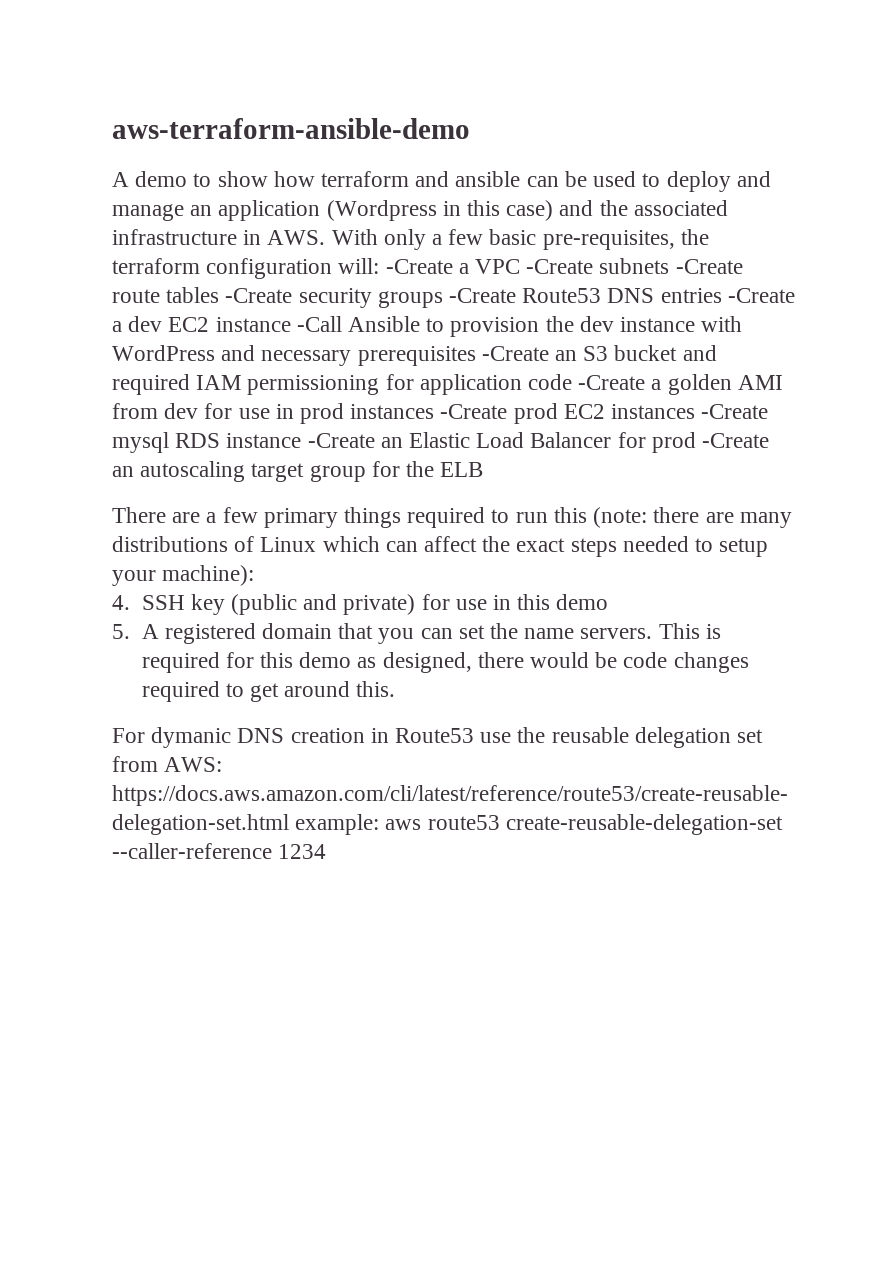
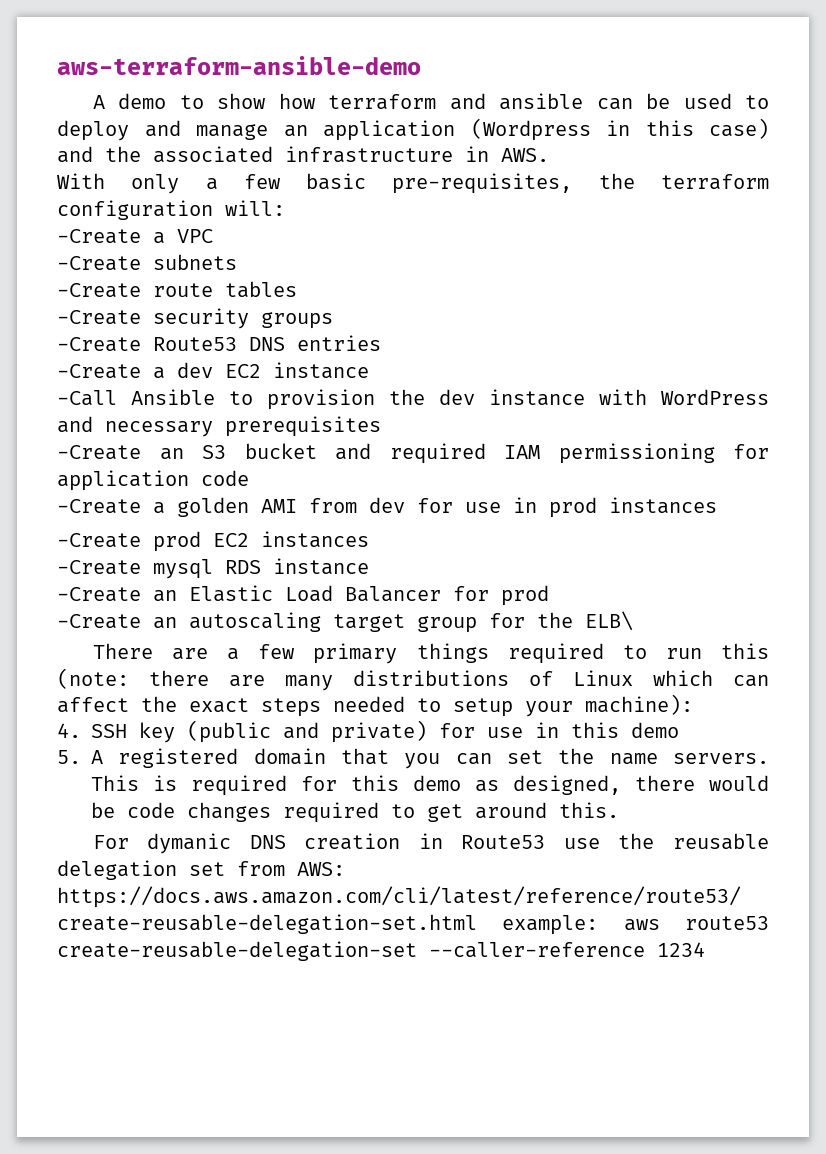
- A demo to show how terraform and ansible can be used to deploy and manage an application (Wordpress in this case) and the associated infrastructure in AWS. With only a few basic pre-requisites, the terraform configuration will: -Create a VPC -Create subnets -Create route tables -Create security groups -Create Route53 DNS entries -Create a dev EC2 instance -Call Ansible to provision the dev instance with WordPress and necessary prerequisites -Create an S3 bucket and required IAM permissioning for application code -Create a golden AMI from dev for use in prod instances -Create prod EC2 instances -Create mysql RDS instance -Create an Elastic Load Balancer for prod -Create an autoscaling target group for the ELB
+ A demo to show how terraform and ansible can be used to deploy and manage an application (Wordpress in this case) and the associated infrastructure in AWS.
+ With only a few basic pre-requisites, the terraform configuration will:
+ -Create a VPC
+ -Create subnets
+ -Create route tables
+ -Create security groups
+ -Create Route53 DNS entries
+ -Create a dev EC2 instance
+ -Call Ansible to provision the dev instance with WordPress and necessary prerequisites
+ -Create an S3 bucket and required IAM permissioning for application code
+ -Create a golden AMI from dev for use in prod instances
+ -Create prod EC2 instances
+ -Create mysql RDS instance
+ -Create an Elastic Load Balancer for prod
+ -Create an autoscaling target group for the ELB\

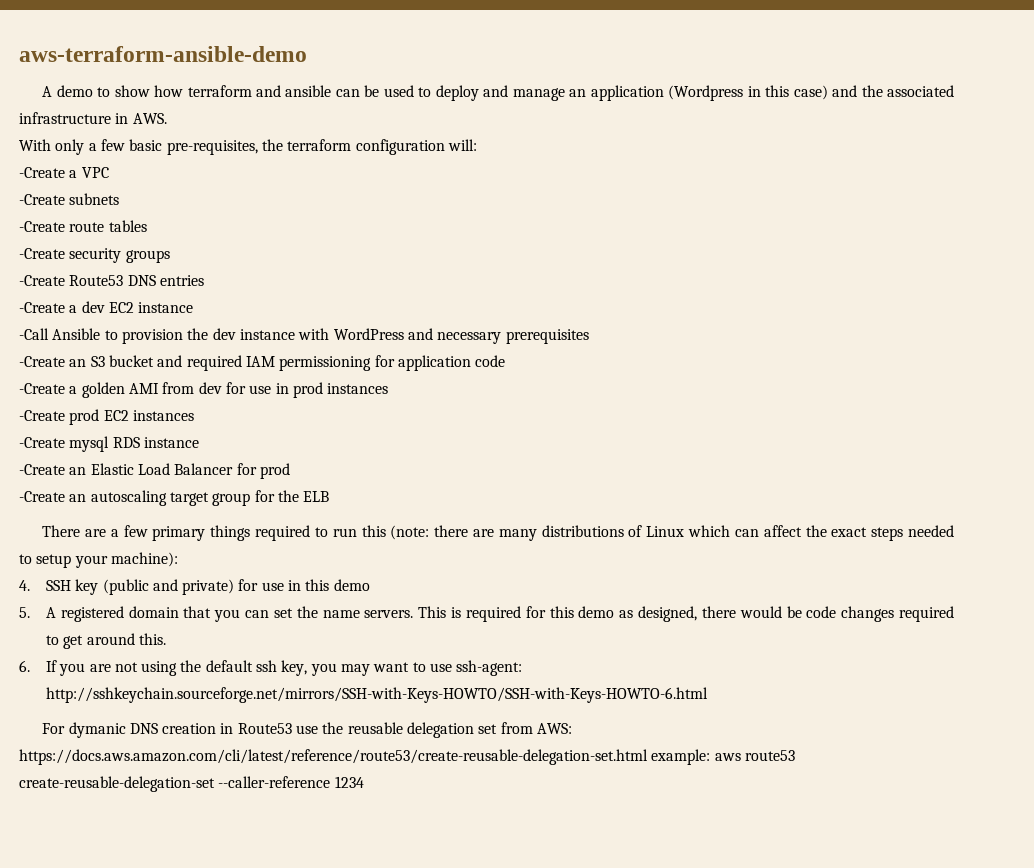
- -Create an autoscaling target group for the ELB\
+ -Create an autoscaling target group for the ELB
+ 6. If you are not using the default ssh key, you may want to use ssh-agent: http://sshkeychain.sourceforge.net/mirrors/SSH-with-Keys-HOWTO/SSH-with-Keys-HOWTO-6.html

